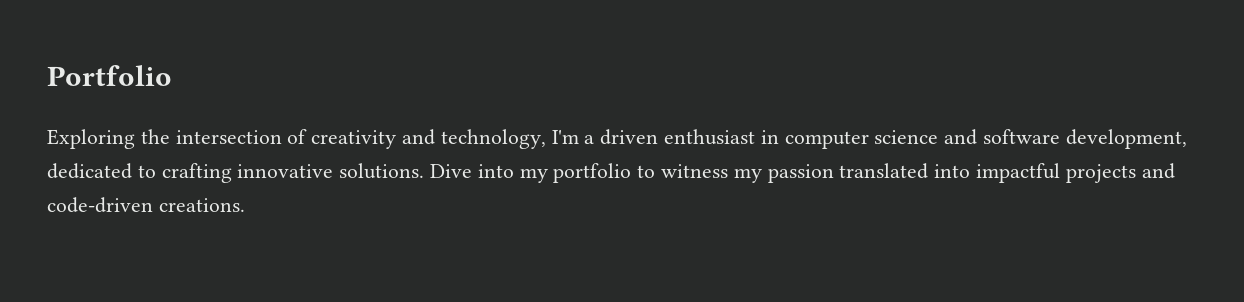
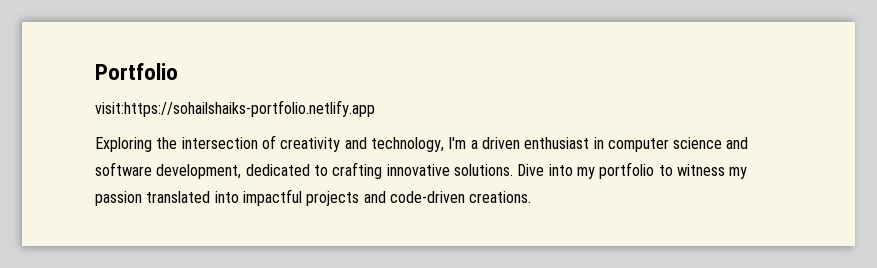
+ visit:https://sohailshaiks-portfolio.netlify.app

